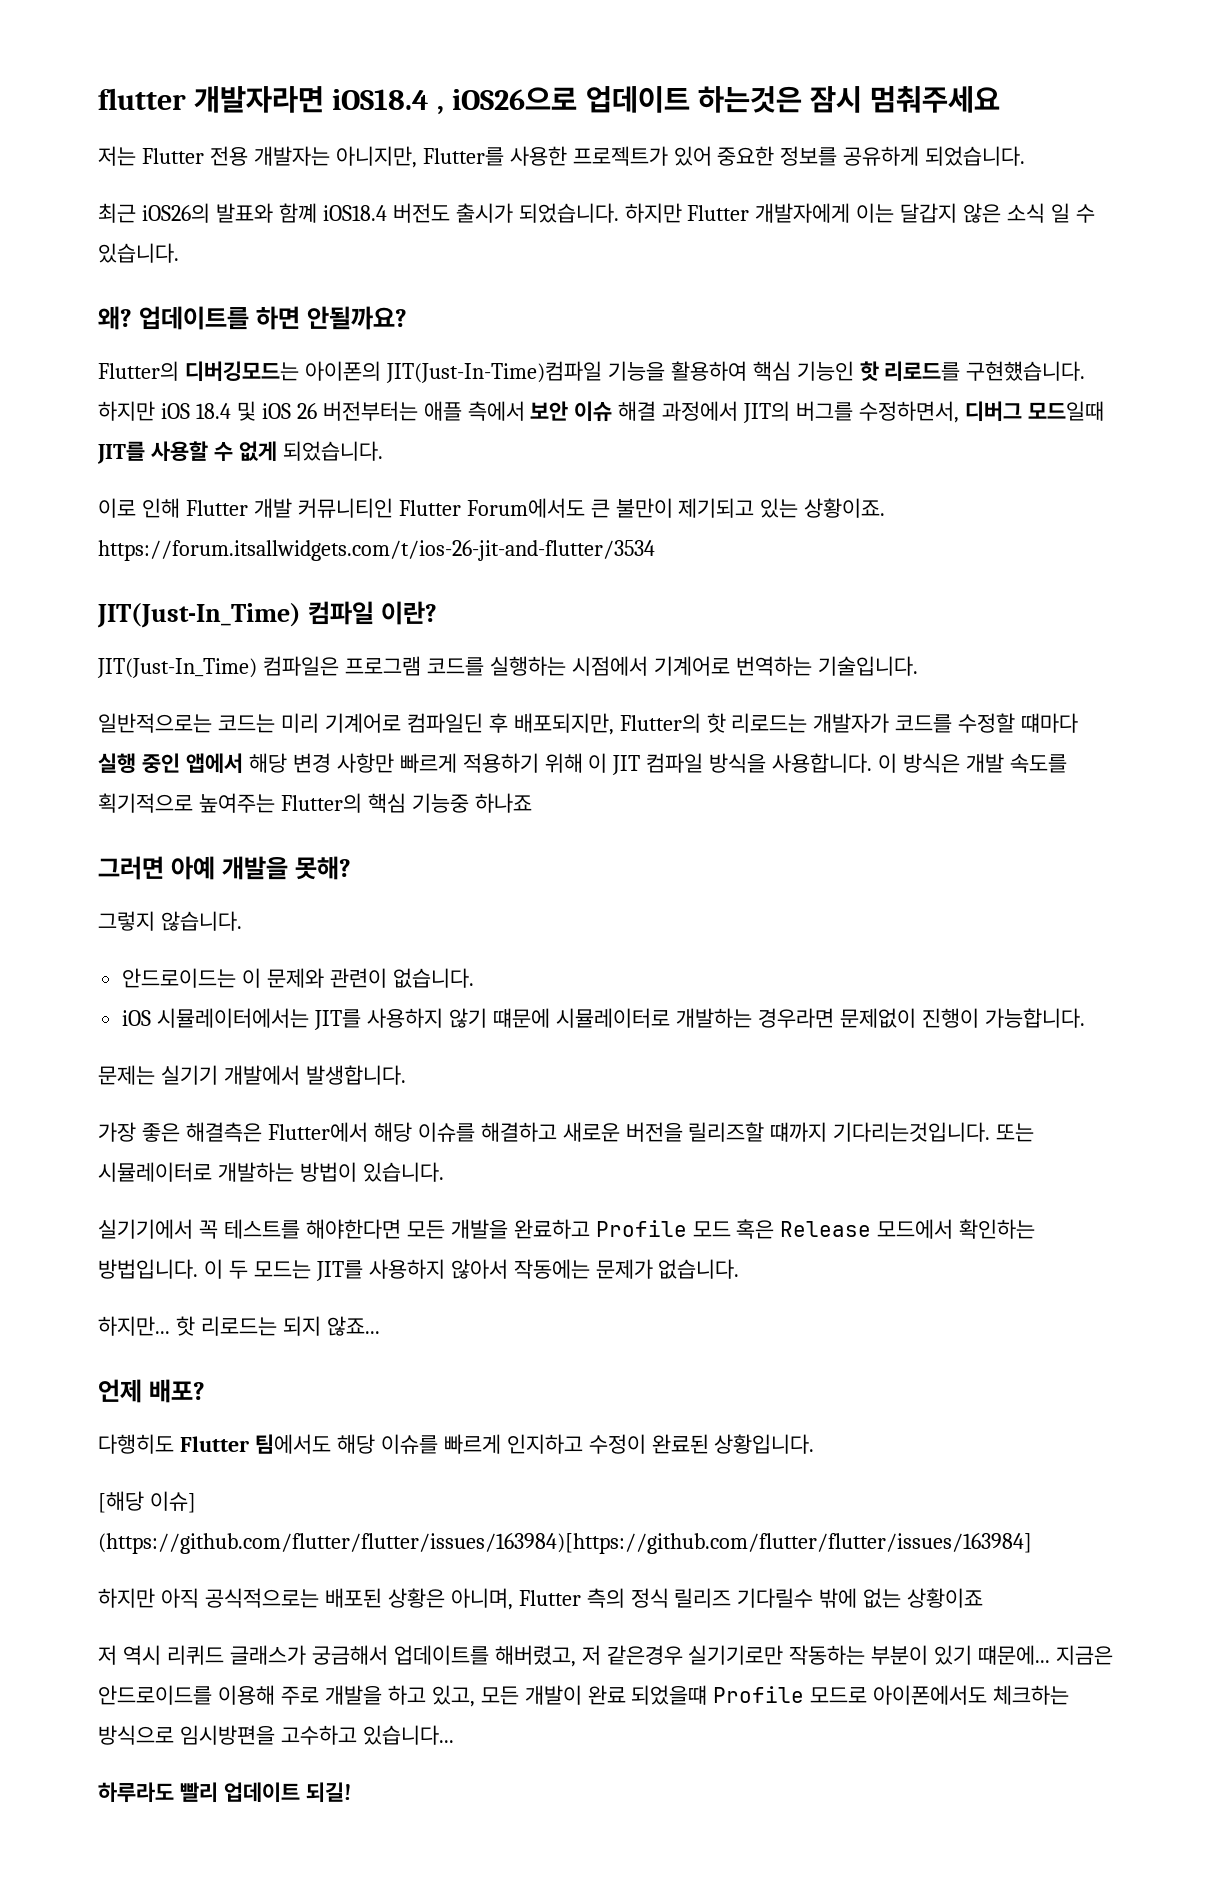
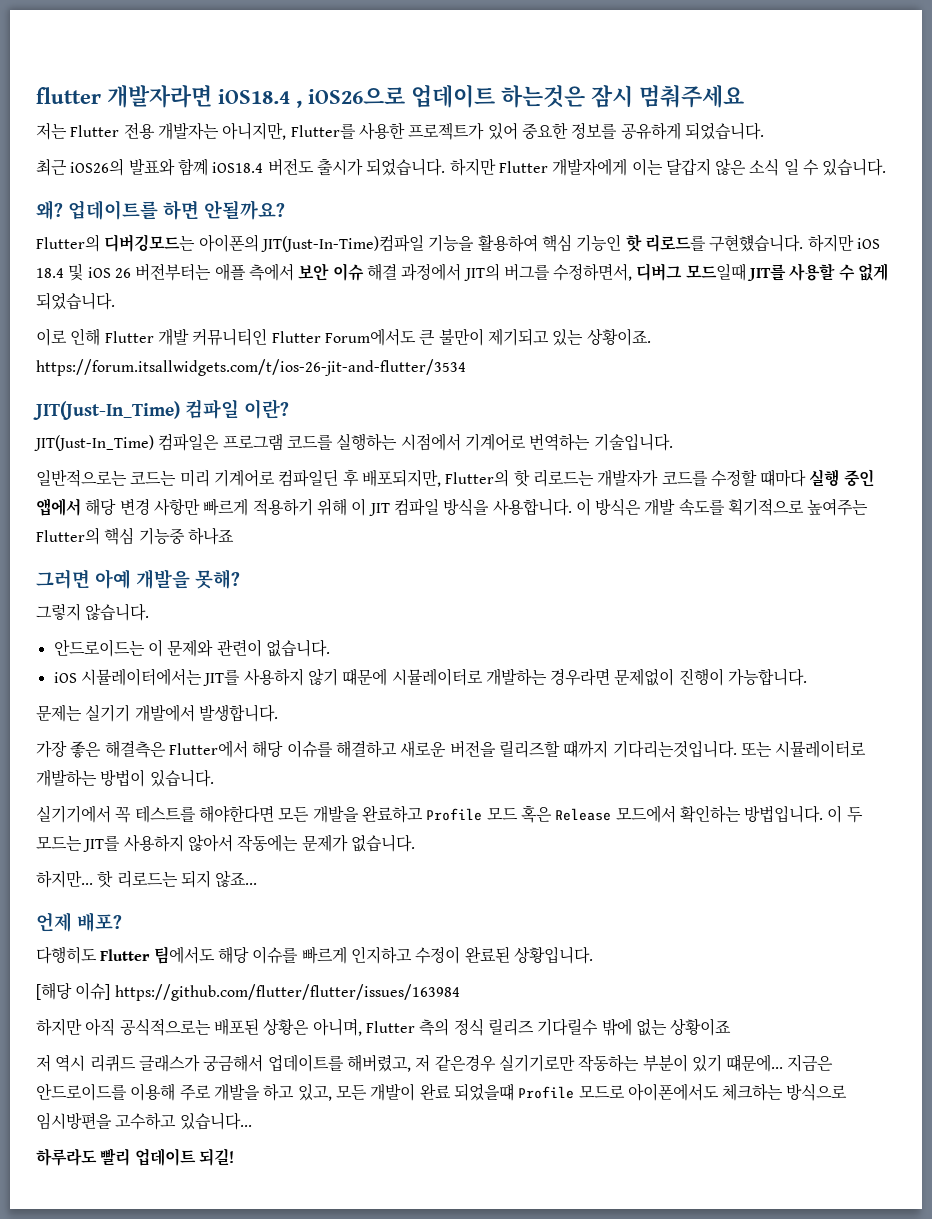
- [해당 이슈] (https://github.com/flutter/flutter/issues/163984)[https://github.com/flutter/flutter/issues/163984]
+ [해당 이슈] https://github.com/flutter/flutter/issues/163984

